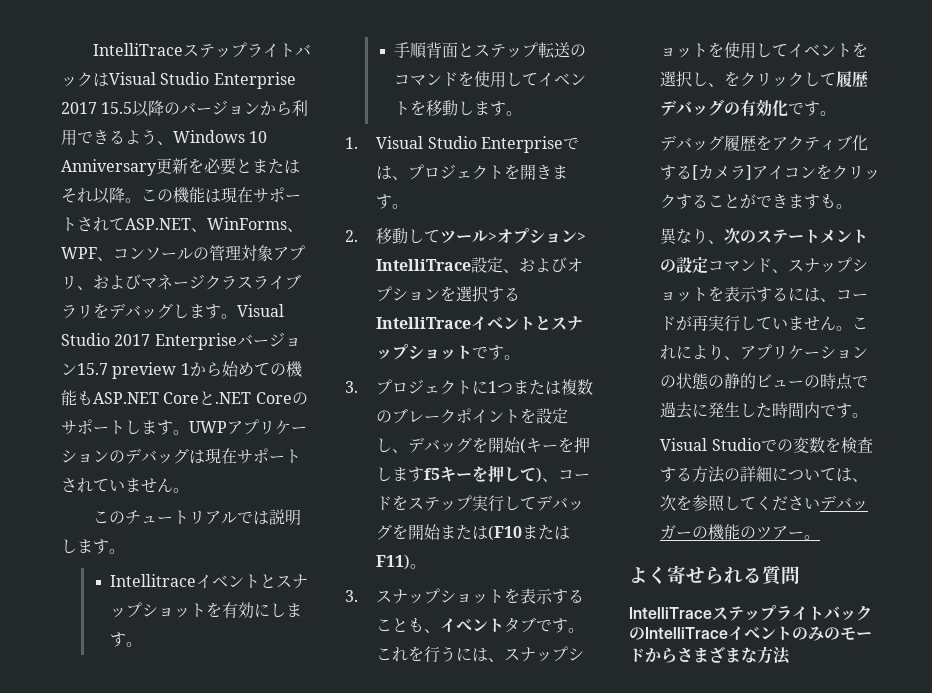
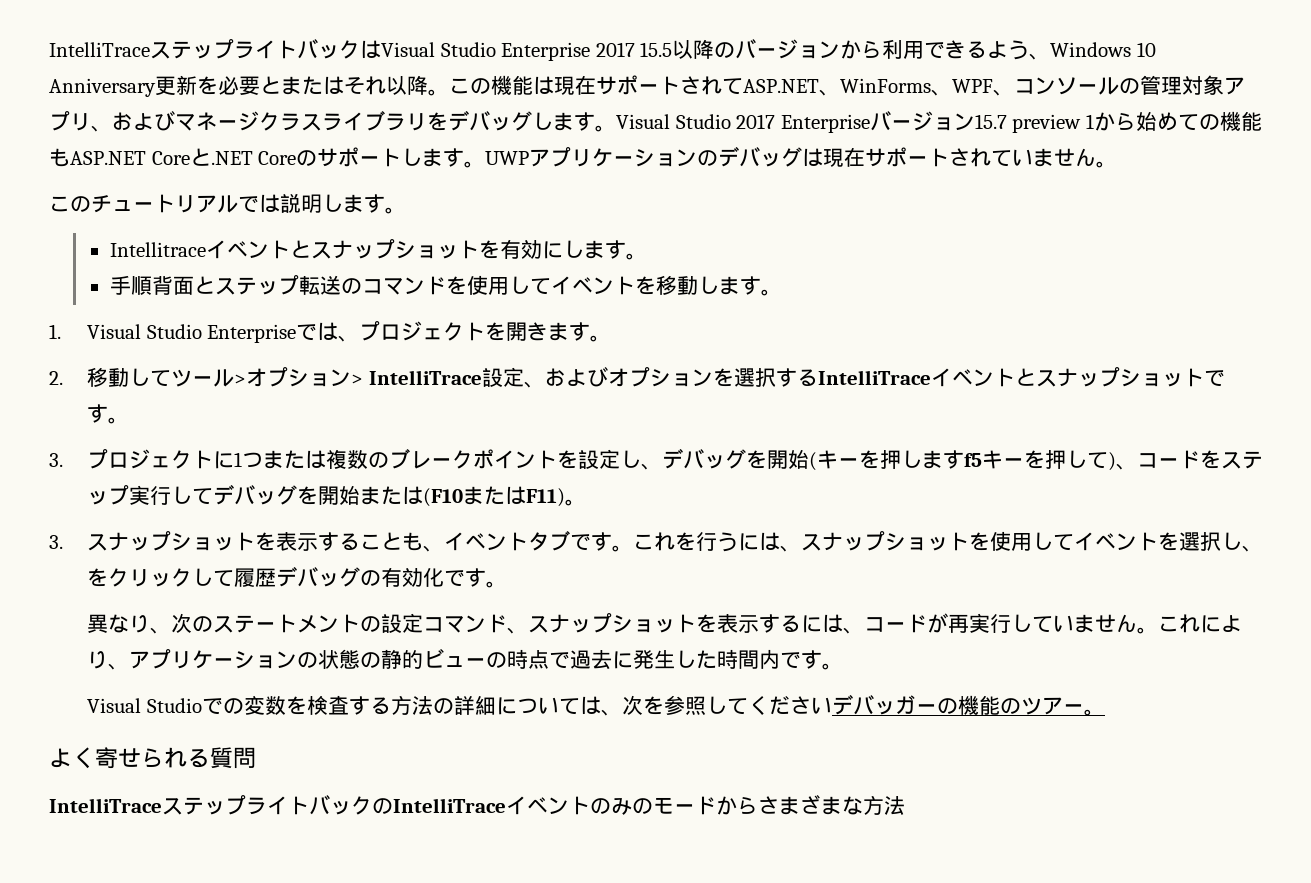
- デバッグ履歴をアクティブ化する[カメラ]アイコンをクリックすることができますも。

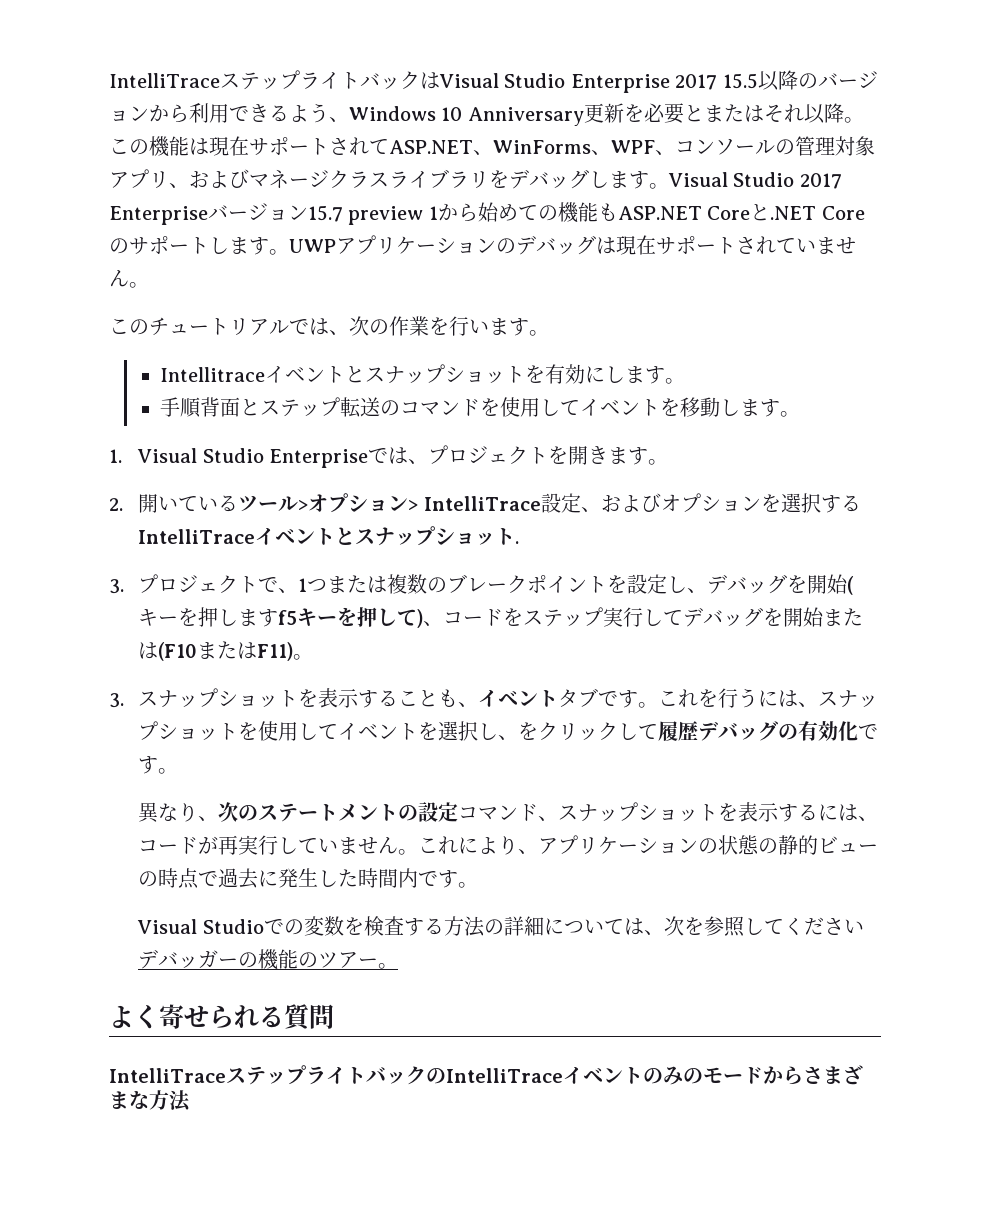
- このチュートリアルでは説明します。
+ このチュートリアルでは、次の作業を行います。
- 2.移動してツール>オプション> IntelliTrace設定、およびオプションを選択するIntelliTraceイベントとスナップショットです。
+ 2.開いているツール>オプション> IntelliTrace設定、およびオプションを選択するIntelliTraceイベントとスナップショット.
- 3.プロジェクトに1つまたは複数のブレークポイントを設定し、デバッグを開始(キーを押しますf5キーを押して)、コードをステップ実行してデバッグを開始または(F10またはF11)。
+ 3.プロジェクトで、1つまたは複数のブレークポイントを設定し、デバッグを開始(キーを押しますf5キーを押して)、コードをステップ実行してデバッグを開始または(F10またはF11)。

